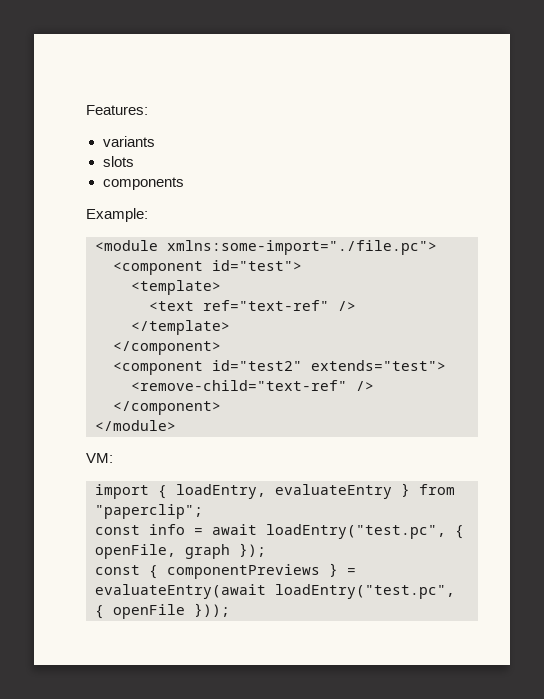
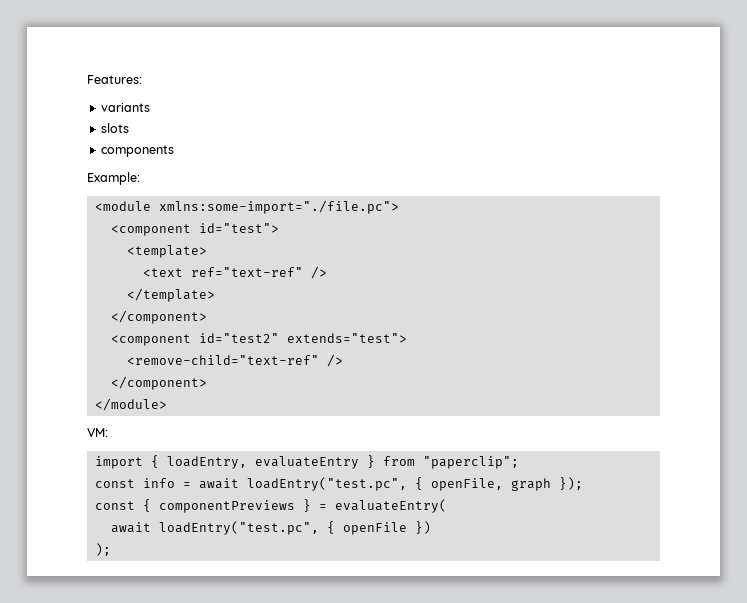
- const { componentPreviews } = evaluateEntry(await loadEntry("test.pc", { openFile }));
+ const { componentPreviews } = evaluateEntry(
+ await loadEntry("test.pc", { openFile })
+ );

